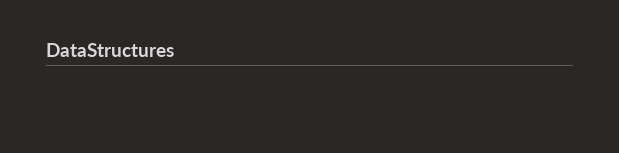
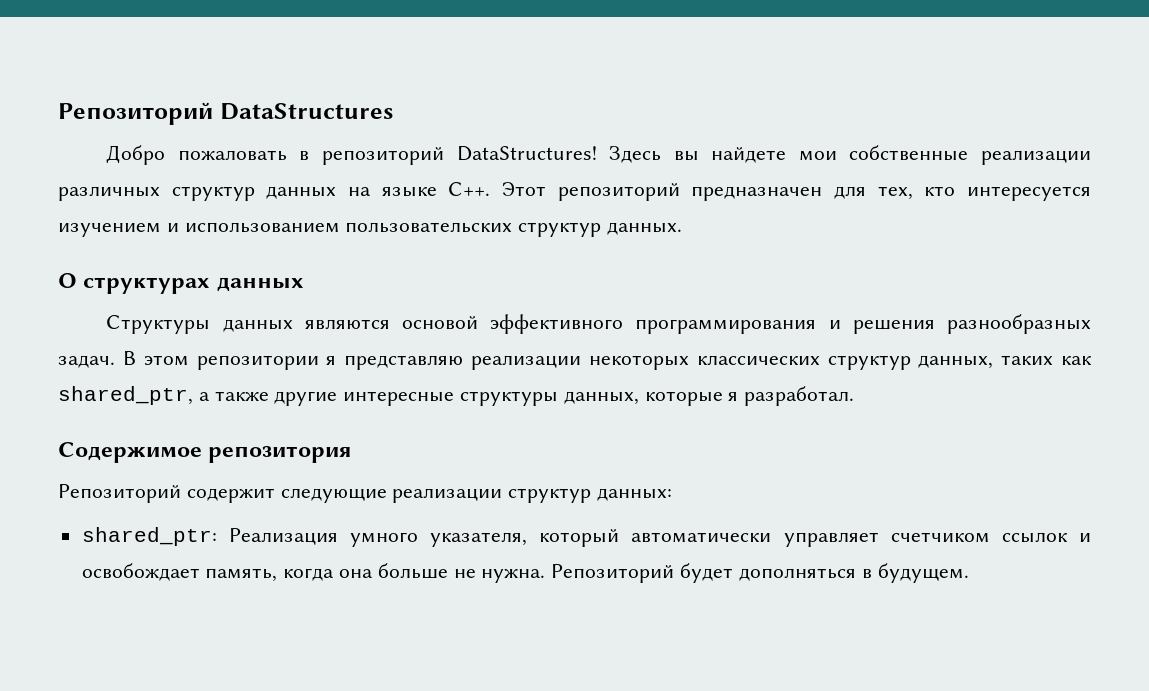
- DataStructures
+ Репозиторий DataStructures
+ Добро пожаловать в репозиторий DataStructures! Здесь вы найдете мои собственные реализации различных структур данных на языке C++. Этот репозиторий предназначен для тех, кто интересуется изучением и использованием пользовательских структур данных.
+ О структурах данных
+ Структуры данных являются основой эффективного программирования и решения разнообразных задач. В этом репозитории я представляю реализации некоторых классических структур данных, таких как shared_ptr, а также другие интересные структуры данных, которые я разработал.
+ Содержимое репозитория
+ Репозиторий содержит следующие реализации структур данных:
+ shared_ptr: Реализация умного указателя, который автоматически управляет счетчиком ссылок и освобождает память, когда она больше не нужна. Репозиторий будет дополняться в будущем.

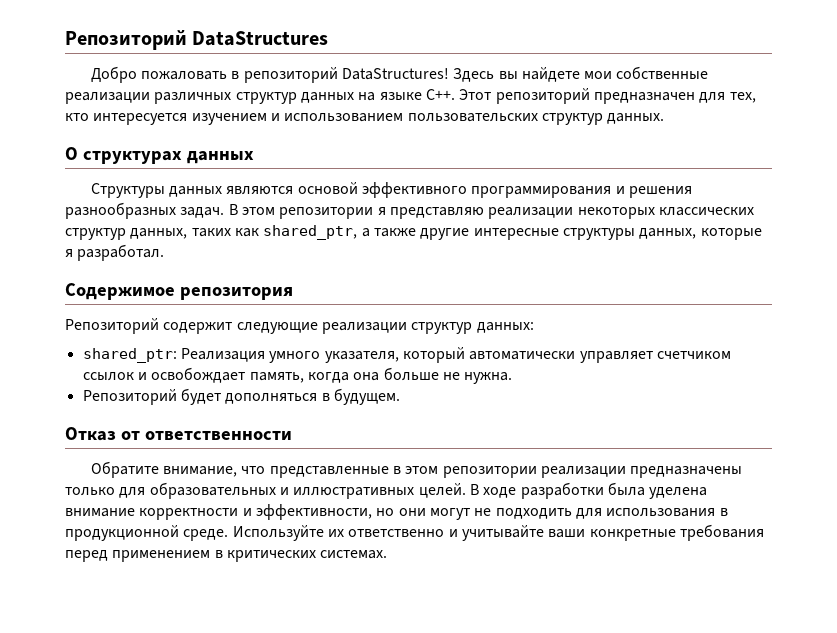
- shared_ptr: Реализация умного указателя, который автоматически управляет счетчиком ссылок и освобождает память, когда она больше не нужна. Репозиторий будет дополняться в будущем.
+ shared_ptr: Реализация умного указателя, который автоматически управляет счетчиком ссылок и освобождает память, когда она больше не нужна.
+ Репозиторий будет дополняться в будущем.
+ Отказ от ответственности
+ Обратите внимание, что представленные в этом репозитории реализации предназначены только для образовательных и иллюстративных целей. В ходе разработки была уделена внимание корректности и эффективности, но они могут не подходить для использования в продукционной среде. Используйте их ответственно и учитывайте ваши конкретные требования перед применением в критических системах.

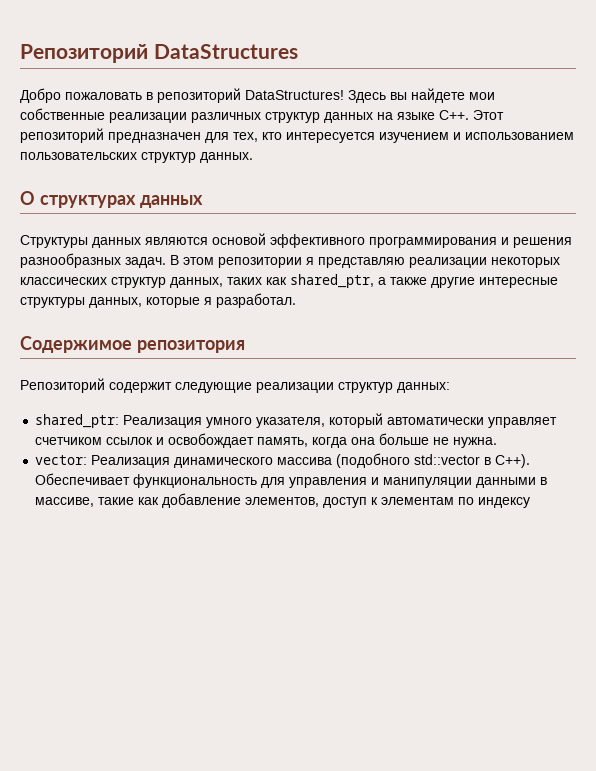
- Репозиторий будет дополняться в будущем.
- Отказ от ответственности
- Обратите внимание, что представленные в этом репозитории реализации предназначены только для образовательных и иллюстративных целей. В ходе разработки была уделена внимание корректности и эффективности, но они могут не подходить для использования в продукционной среде. Используйте их ответственно и учитывайте ваши конкретные требования перед применением в критических системах.
+ vector: Реализация динамического массива (подобного std::vector в C++). Обеспечивает функциональность для управления и манипуляции данными в массиве, такие как добавление элементов, доступ к элементам по индексу

